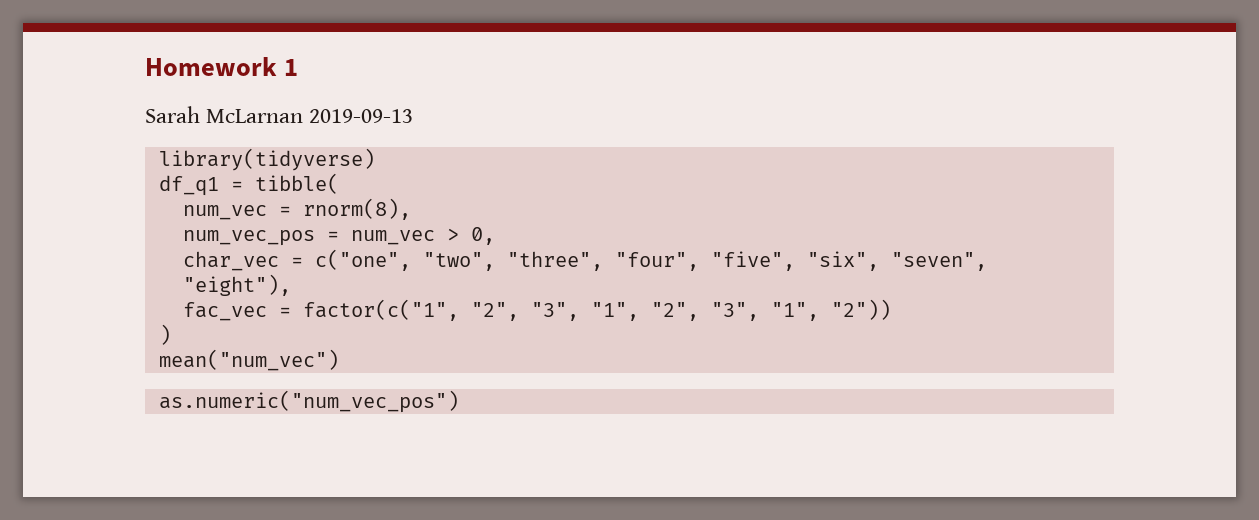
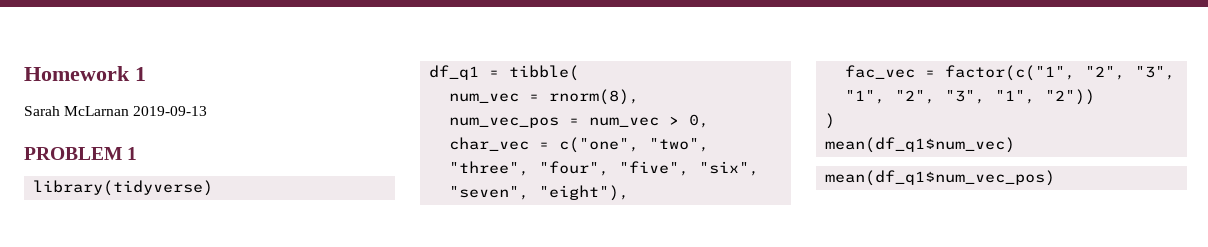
+ PROBLEM 1
- mean("num_vec")
- as.numeric("num_vec_pos")
+ mean(df_q1$num_vec)
+ mean(df_q1$num_vec_pos)

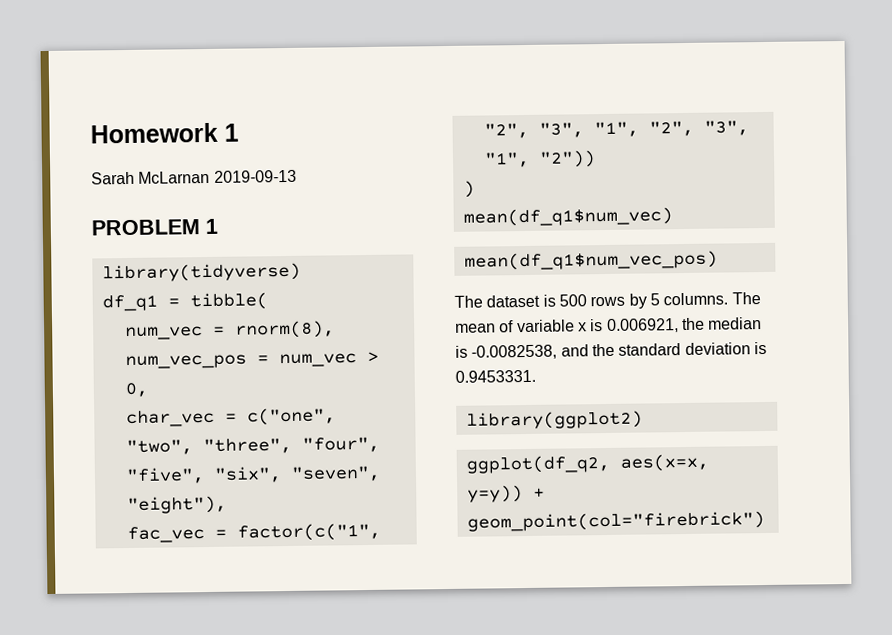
+ The dataset is 500 rows by 5 columns. The mean of variable x is 0.006921, the median is -0.0082538, and the standard deviation is 0.9453331.
+ library(ggplot2)
+ ggplot(df_q2, aes(x=x, y=y)) + geom_point(col="firebrick")

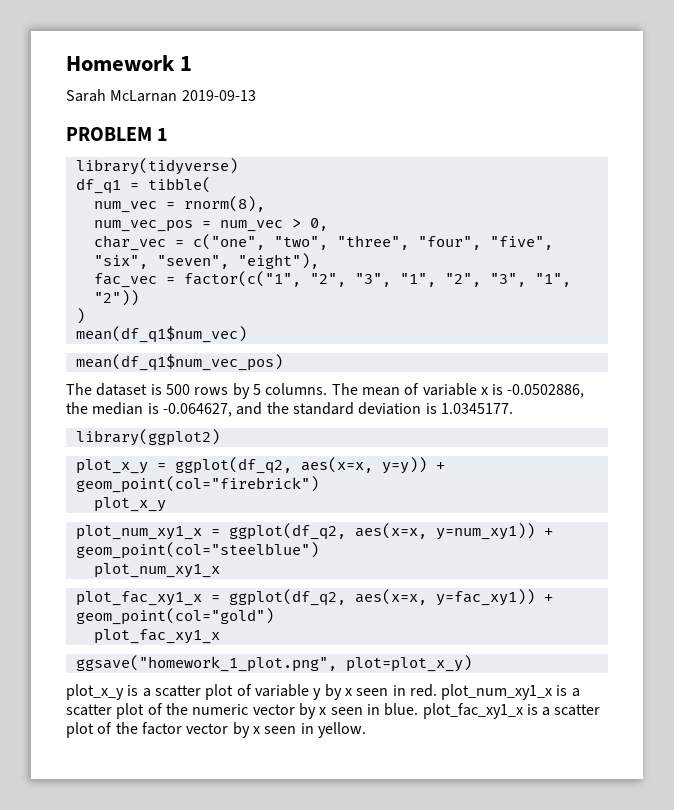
- The mean of variable x is 0.006921, the median is -0.0082538, and the standard deviation is 0.9453331.
+ The mean of variable x is -0.0502886, the median is -0.064627, and the standard deviation is 1.0345177.
- ggplot(df_q2, aes(x=x, y=y)) + geom_point(col="firebrick")
+ plot_x_y = ggplot(df_q2, aes(x=x, y=y)) + geom_point(col="firebrick")
+ plot_x_y
+ plot_num_xy1_x = ggplot(df_q2, aes(x=x, y=num_xy1)) + geom_point(col="steelblue")
+ plot_num_xy1_x
+ plot_fac_xy1_x = ggplot(df_q2, aes(x=x, y=fac_xy1)) + geom_point(col="gold")
+ plot_fac_xy1_x
+ ggsave("homework_1_plot.png", plot=plot_x_y)
+ plot_x_y is a scatter plot of variable y by x seen in red. plot_num_xy1_x is a scatter plot of the numeric vector by x seen in blue. plot_fac_xy1_x is a scatter plot of the factor vector by x seen in yellow.

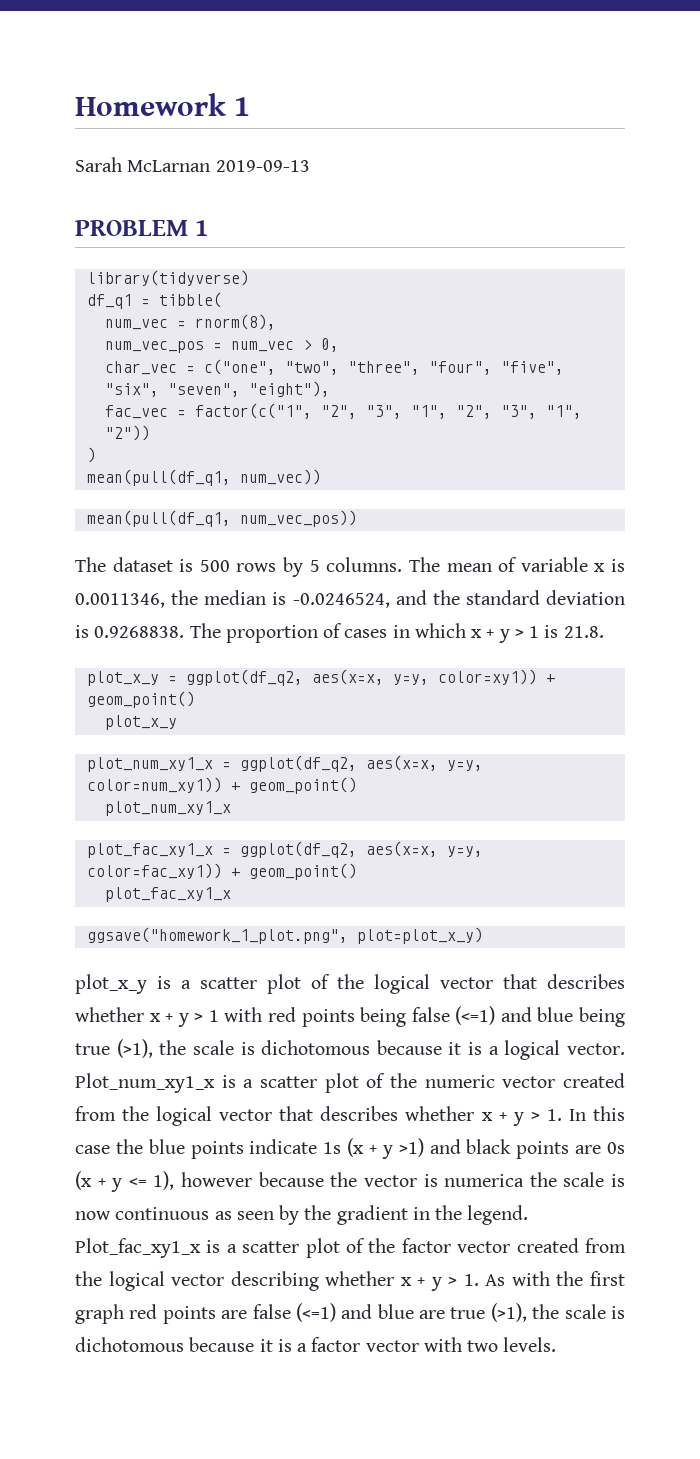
- mean(df_q1$num_vec)
- mean(df_q1$num_vec_pos)
+ mean(pull(df_q1, num_vec))
+ mean(pull(df_q1, num_vec_pos))
- The mean of variable x is -0.0502886, the median is -0.064627, and the standard deviation is 1.0345177.
- library(ggplot2)
+ The mean of variable x is 0.0011346, the median is -0.0246524, and the standard deviation is 0.9268838. The proportion of cases in which x + y > 1 is 21.8.
- plot_x_y = ggplot(df_q2, aes(x=x, y=y)) + geom_point(col="firebrick")
+ plot_x_y = ggplot(df_q2, aes(x=x, y=y, color=xy1)) + geom_point()
- plot_num_xy1_x = ggplot(df_q2, aes(x=x, y=num_xy1)) + geom_point(col="steelblue")
+ plot_num_xy1_x = ggplot(df_q2, aes(x=x, y=y, color=num_xy1)) + geom_point()
- plot_fac_xy1_x = ggplot(df_q2, aes(x=x, y=fac_xy1)) + geom_point(col="gold")
+ plot_fac_xy1_x = ggplot(df_q2, aes(x=x, y=y, color=fac_xy1)) + geom_point()
- plot_x_y is a scatter plot of variable y by x seen in red. plot_num_xy1_x is a scatter plot of the numeric vector by x seen in blue. plot_fac_xy1_x is a scatter plot of the factor vector by x seen in yellow.
+ plot_x_y is a scatter plot of the logical vector that describes whether x + y > 1 with red points being false (<=1) and blue being true (>1), the scale is dichotomous because it is a logical vector. Plot_num_xy1_x is a scatter plot of the numeric vector created from the logical vector that describes whether x + y > 1. In this case the blue points indicate 1s (x + y >1) and black points are 0s (x + y <= 1), however because the vector is numerica the scale is now continuous as seen by the gradient in the legend. Plot_fac_xy1_x is a scatter plot of the factor vector created from the logical vector describing whether x + y > 1. As with the first graph red points are false (<=1) and blue are true (>1), the scale is dichotomous because it is a factor vector with two levels.

